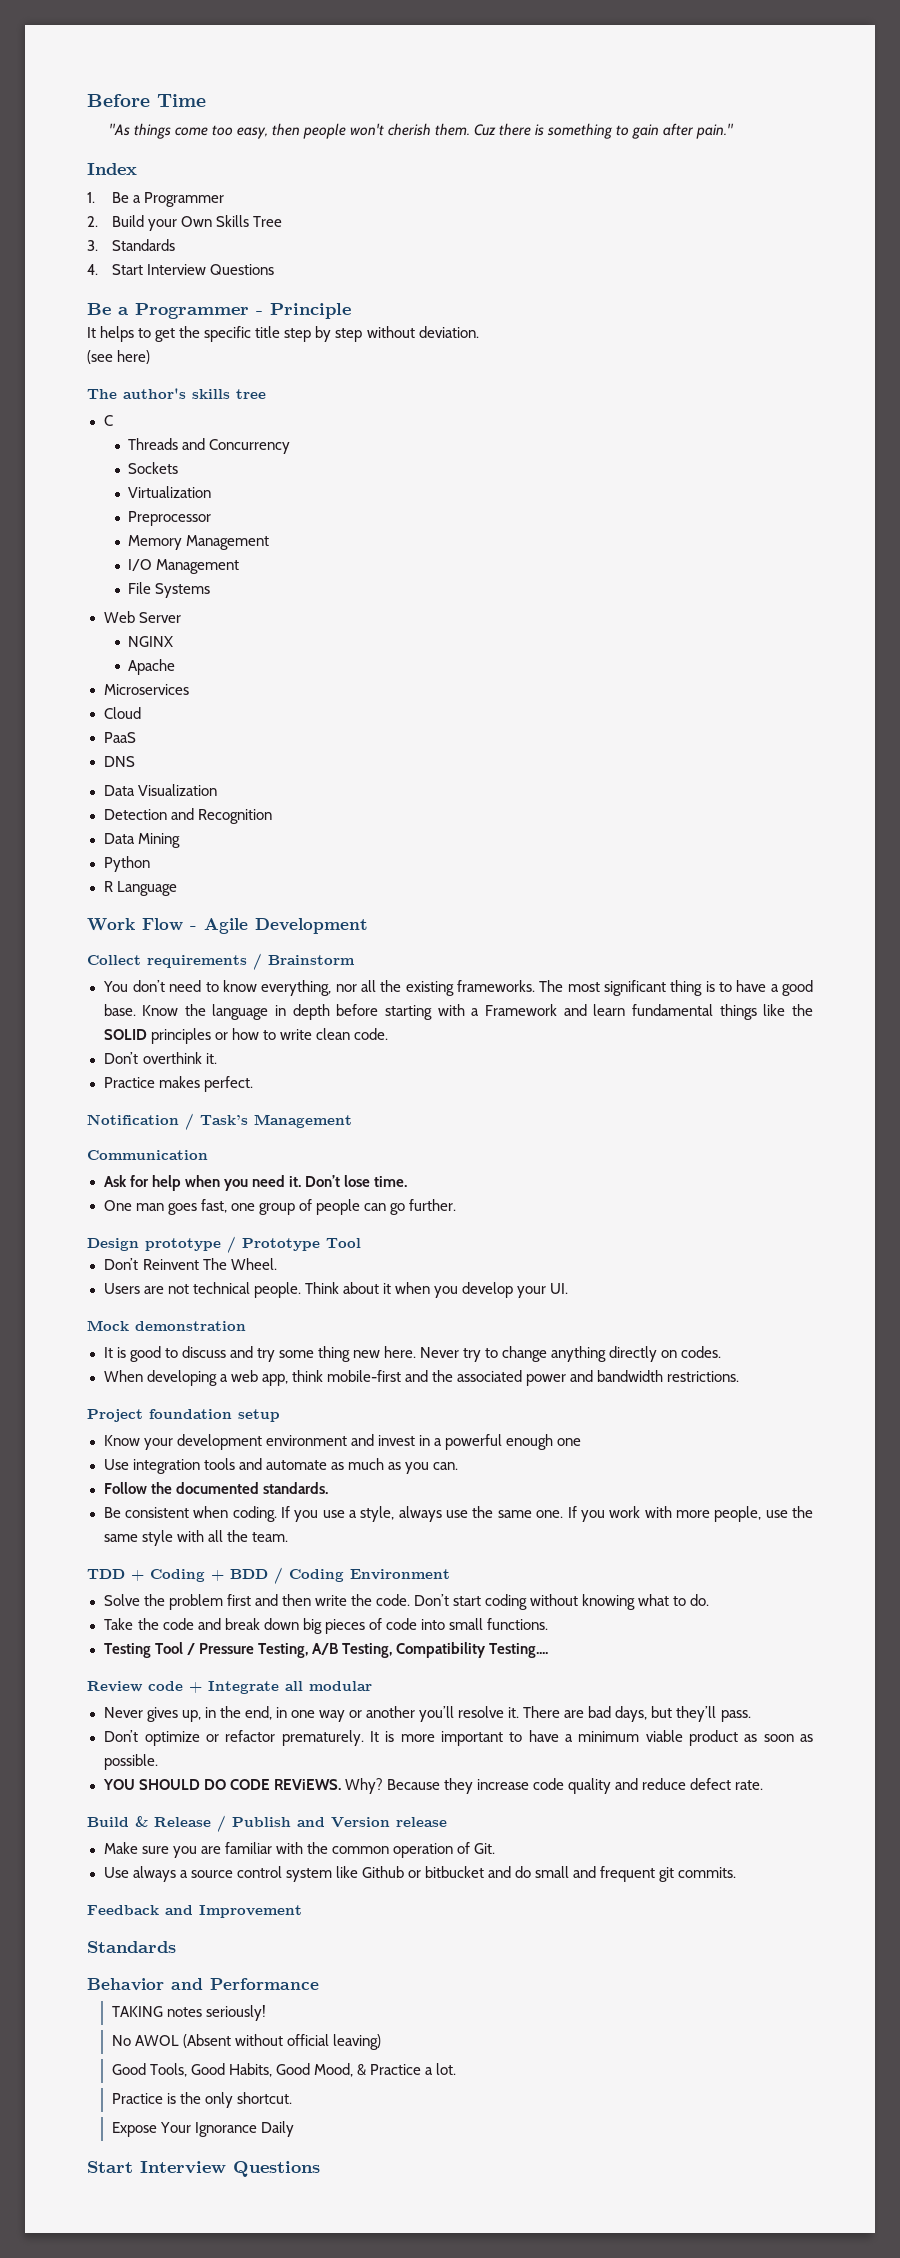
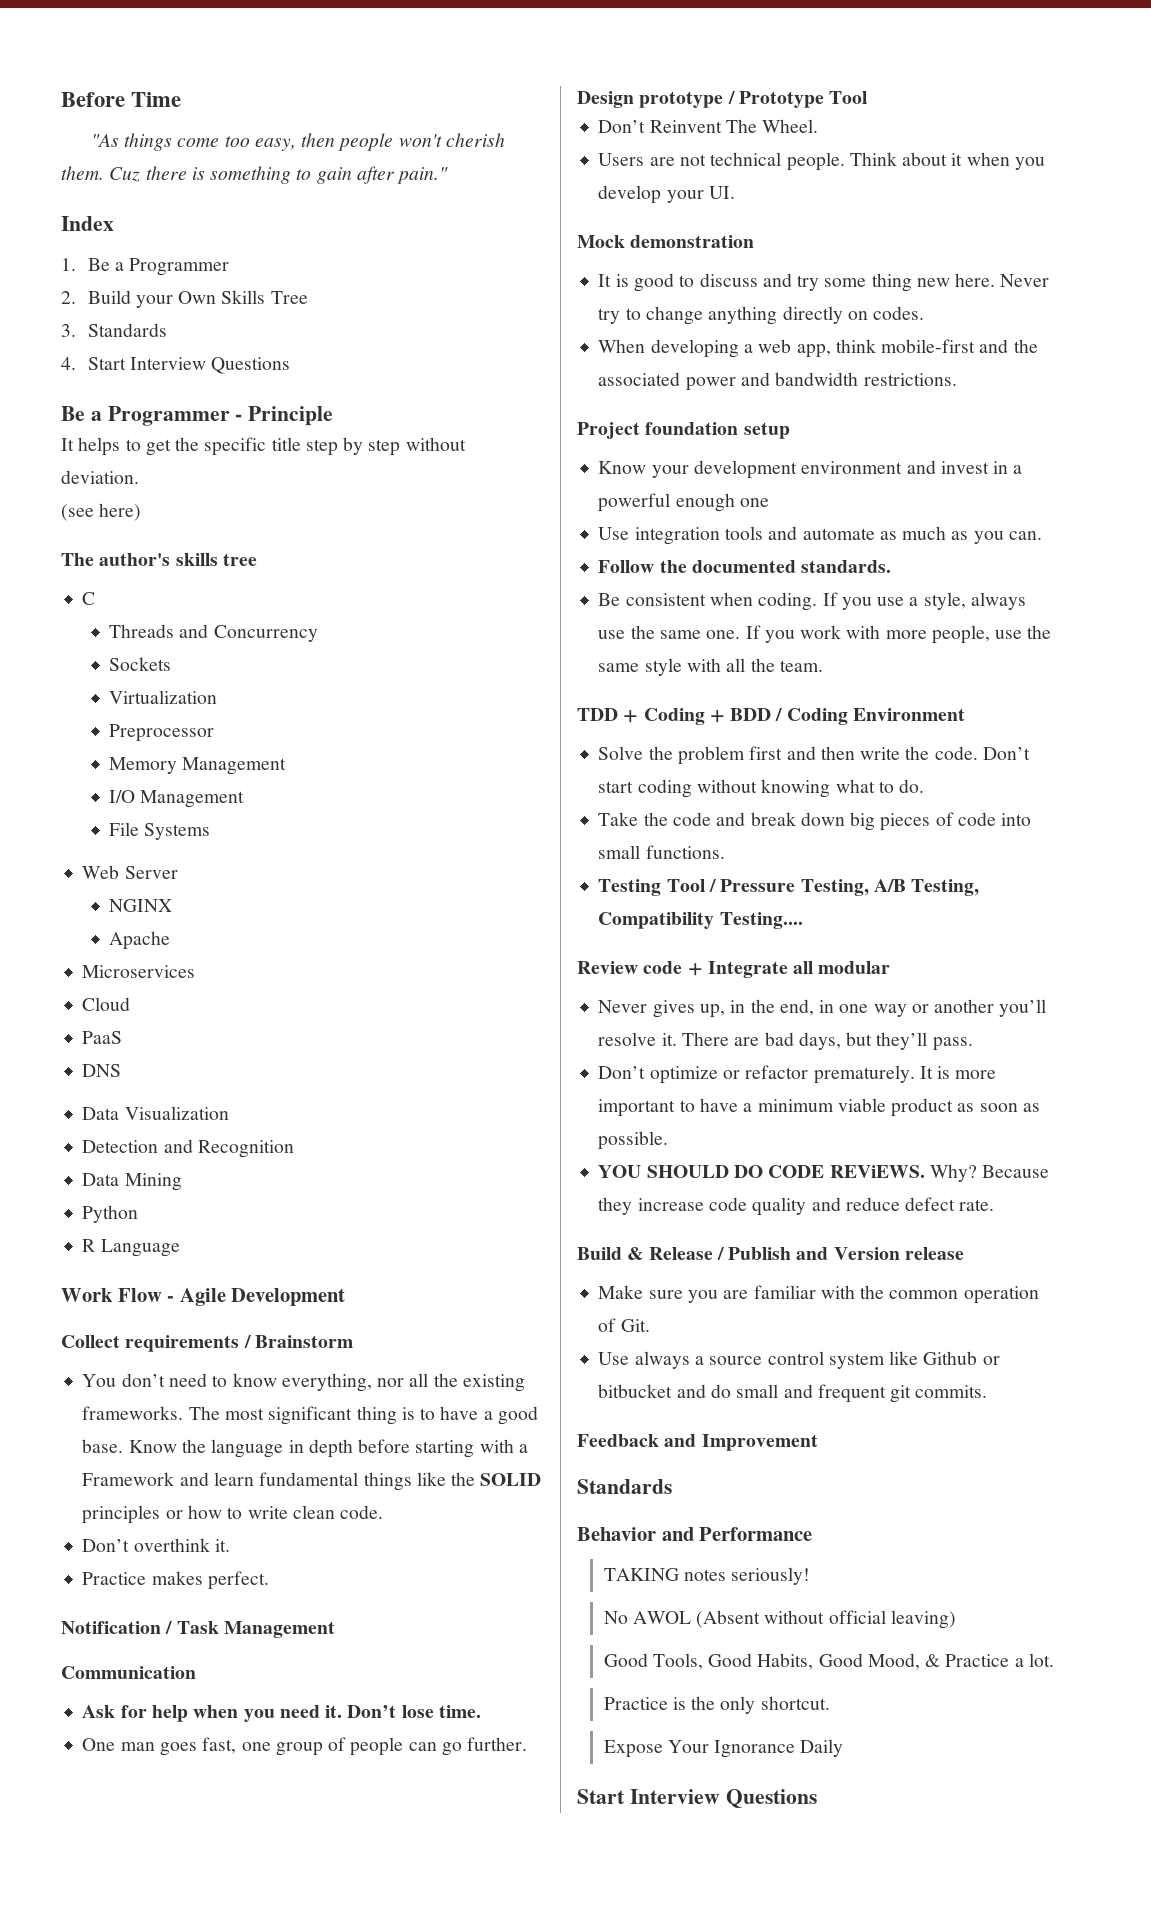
- Notification / Task’s Management
+ Notification / Task Management

